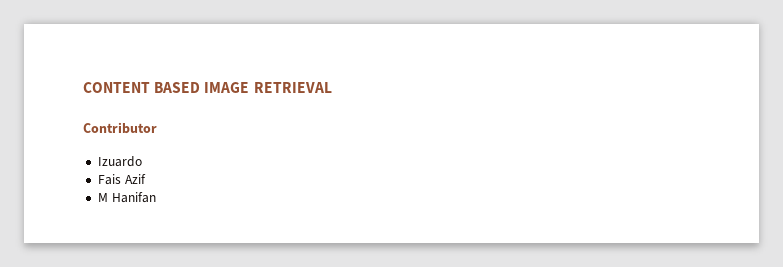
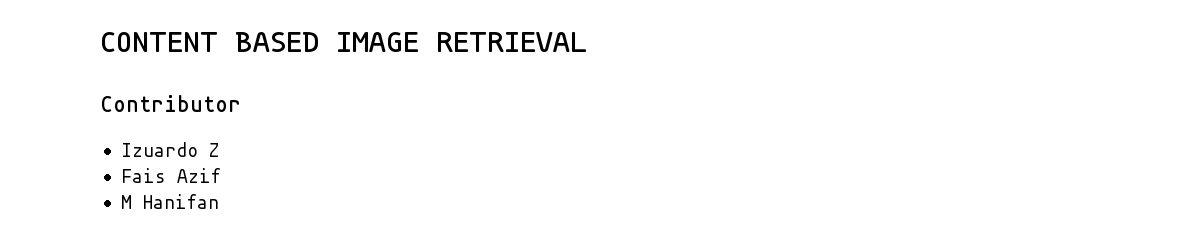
- Izuardo
+ Izuardo Z

